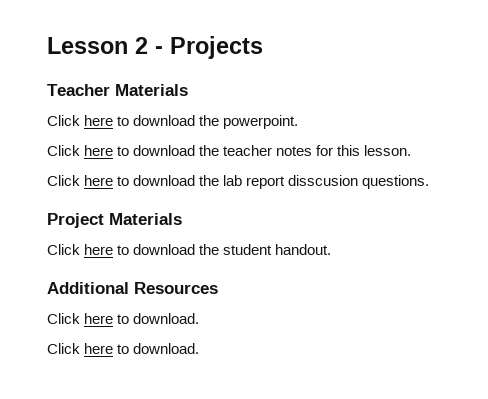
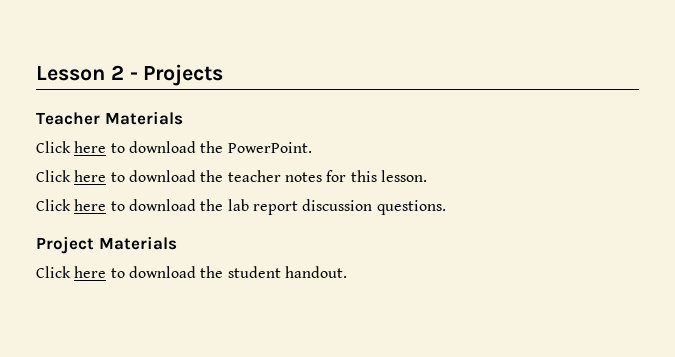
- Click here to download the powerpoint.
+ Click here to download the PowerPoint.
- Click here to download the lab report disscusion questions.
+ Click here to download the lab report discussion questions.
- Additional Resources
- Click here to download.
- Click here to download.

